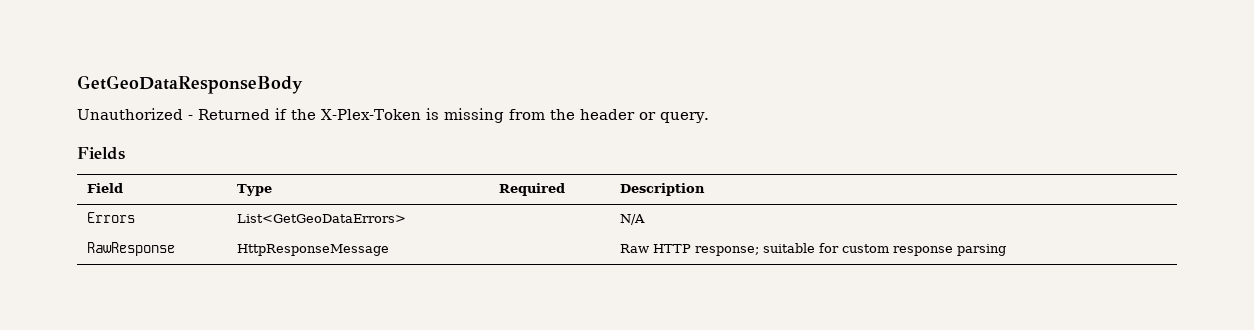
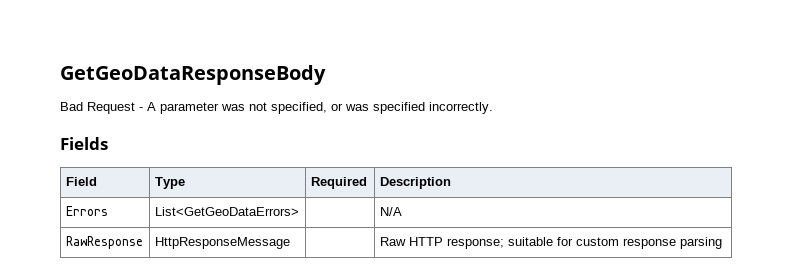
- Unauthorized - Returned if the X-Plex-Token is missing from the header or query.
+ Bad Request - A parameter was not specified, or was specified incorrectly.

